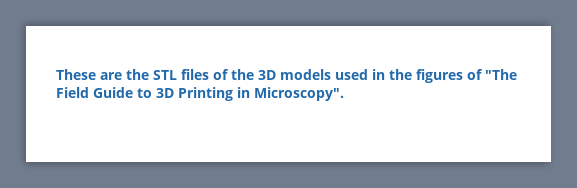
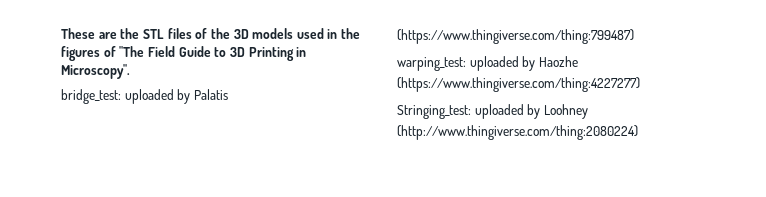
+ bridge_test: uploaded by Palatis (https://www.thingiverse.com/thing:799487)
+ warping_test: uploaded by Haozhe (https://www.thingiverse.com/thing:4227277)
+ Stringing_test: uploaded by Loohney (http://www.thingiverse.com/thing:2080224)

